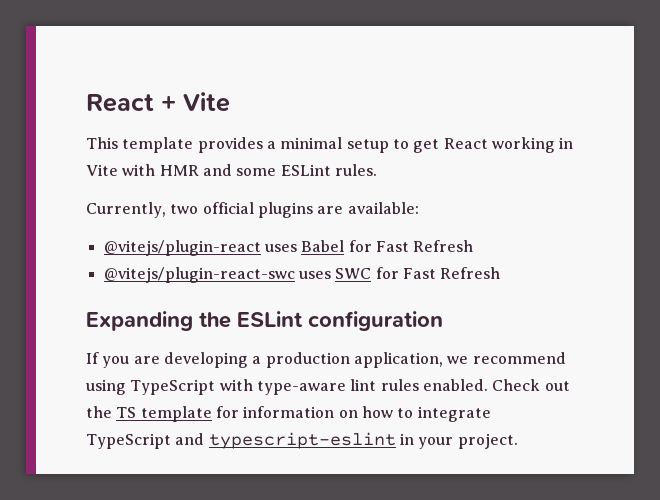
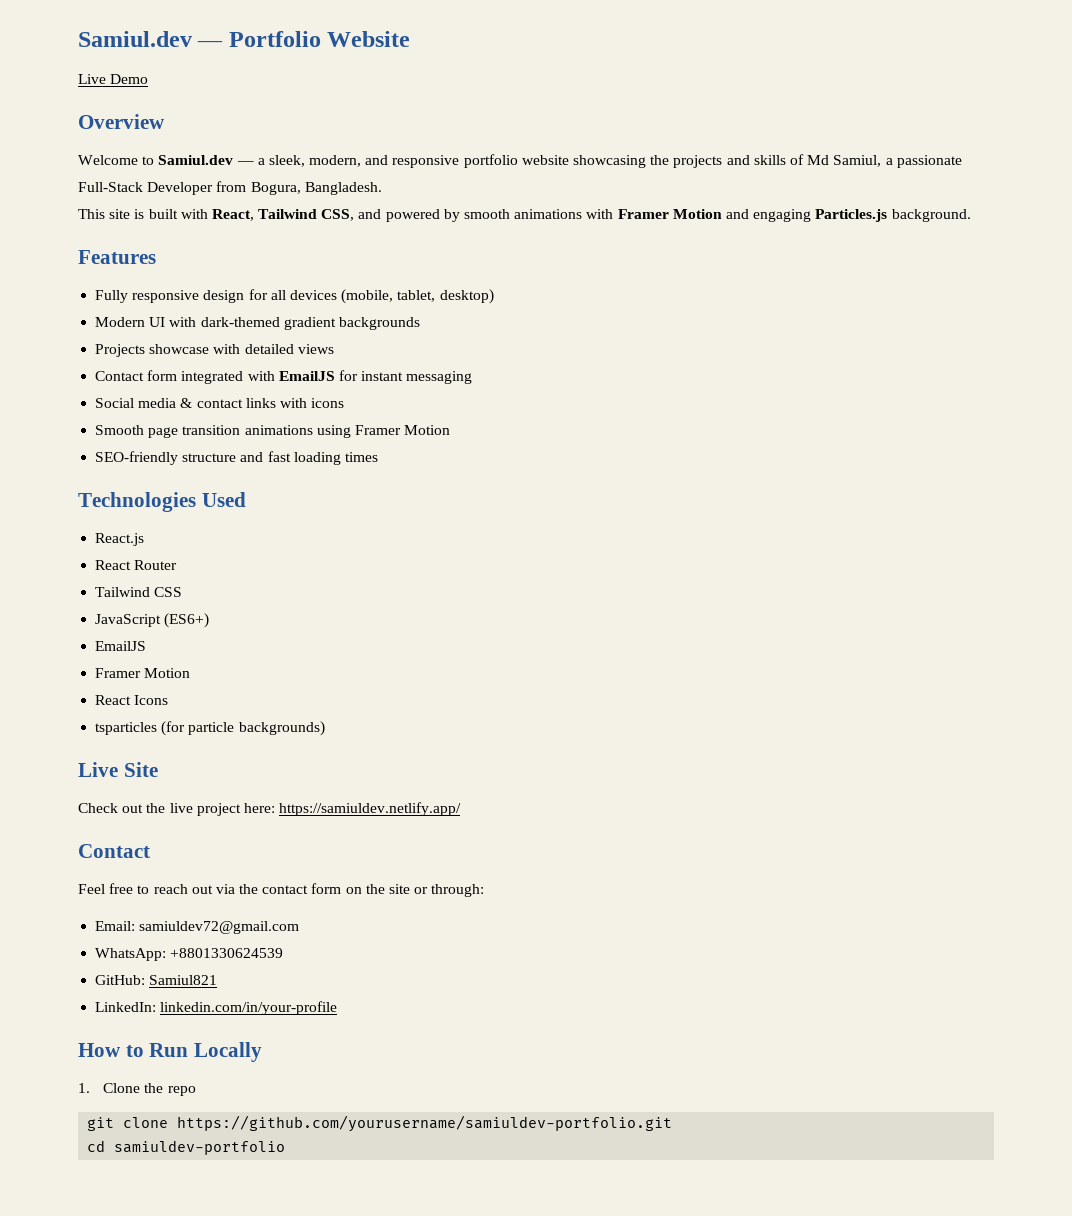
- React + Vite
- This template provides a minimal setup to get React working in Vite with HMR and some ESLint rules.
- Currently, two official plugins are available:
- @vitejs/plugin-react uses Babel for Fast Refresh
- @vitejs/plugin-react-swc uses SWC for Fast Refresh
- Expanding the ESLint configuration
- If you are developing a production application, we recommend using TypeScript with type-aware lint rules enabled. Check out the TS template for information on how to integrate TypeScript and typescript-eslint in your project.
+ Samiul.dev — Portfolio Website
+ Live Demo
+ Overview
+ Welcome to Samiul.dev — a sleek, modern, and responsive portfolio website showcasing the projects and skills of Md Samiul, a passionate Full-Stack Developer from Bogura, Bangladesh.
+ This site is built with React, Tailwind CSS, and powered by smooth animations with Framer Motion and engaging Particles.js background.
+ Features
+ Fully responsive design for all devices (mobile, tablet, desktop)
+ Modern UI with dark-themed gradient backgrounds
+ Projects showcase with detailed views
+ Contact form integrated with EmailJS for instant messaging
+ Social media & contact links with icons
+ Smooth page transition animations using Framer Motion
+ SEO-friendly structure and fast loading times
+ Technologies Used
+ React.js
+ React Router
+ Tailwind CSS
+ JavaScript (ES6+)
+ EmailJS
+ Framer Motion
+ React Icons
+ tsparticles (for particle backgrounds)
+ Live Site
+ Check out the live project here: https://samiuldev.netlify.app/
+ Contact
+ Feel free to reach out via the contact form on the site or through:
+ Email: samiuldev72@gmail.com
+ WhatsApp: +8801330624539
+ GitHub: Samiul821
+ LinkedIn: linkedin.com/in/your-profile
+ How to Run Locally
+ 1. Clone the repo
+ git clone https://github.com/yourusername/samiuldev-portfolio.git
+ cd samiuldev-portfolio

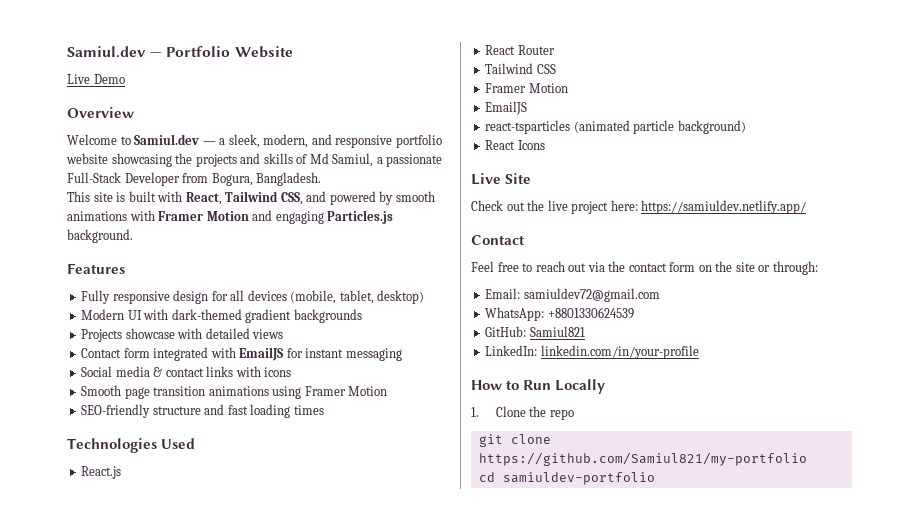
  Tailwind CSS
- JavaScript (ES6+)
+ Framer Motion
  EmailJS
- Framer Motion
+ react-tsparticles (animated particle background)
  React Icons
- tsparticles (for particle backgrounds)
- git clone https://github.com/yourusername/samiuldev-portfolio.git
+ git clone https://github.com/Samiul821/my-portfolio

